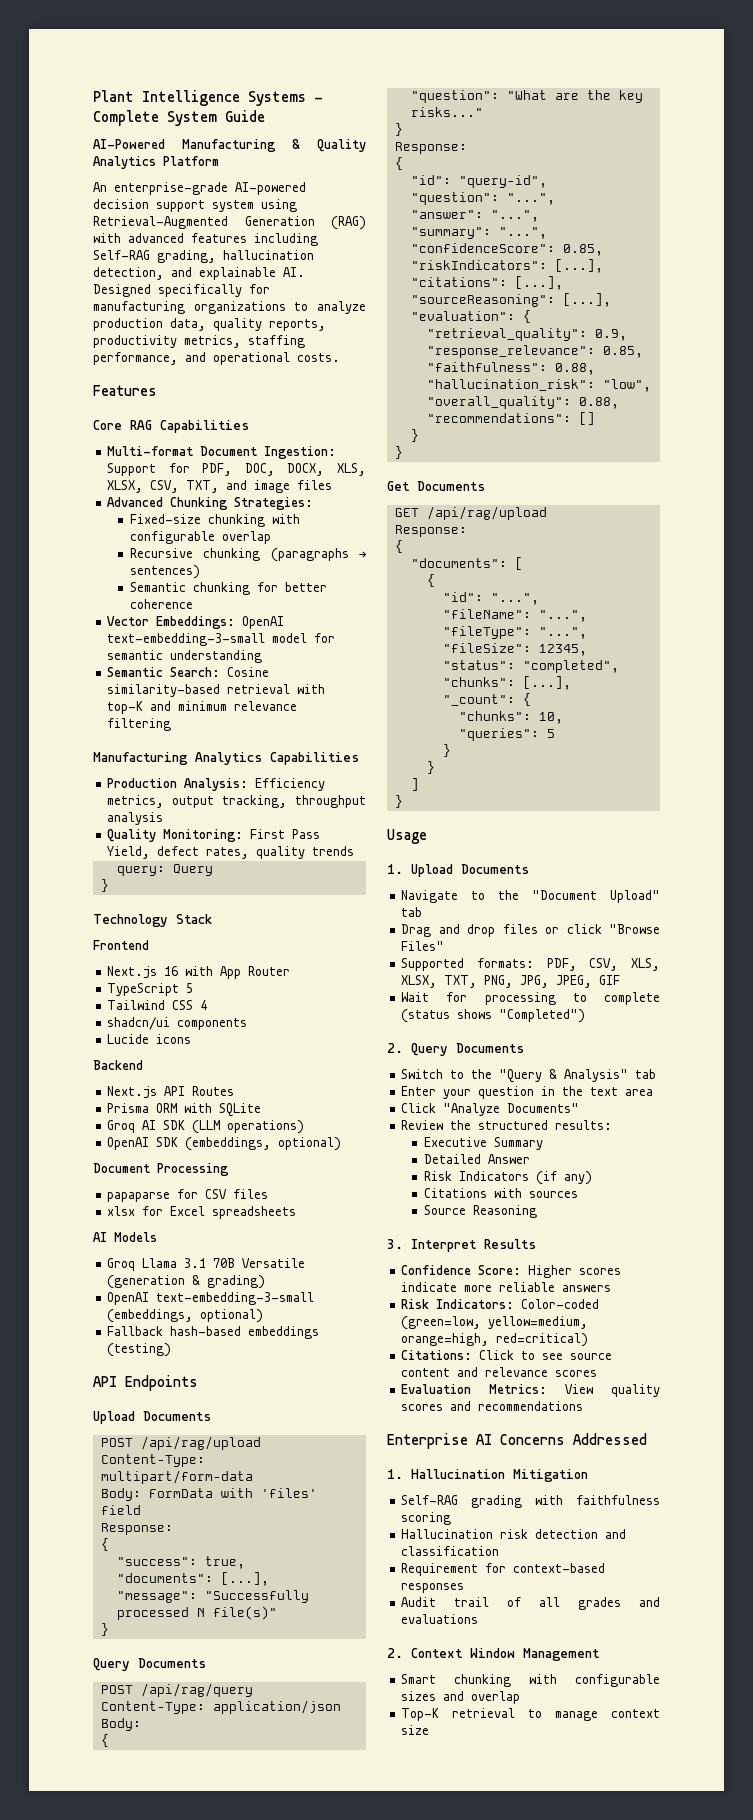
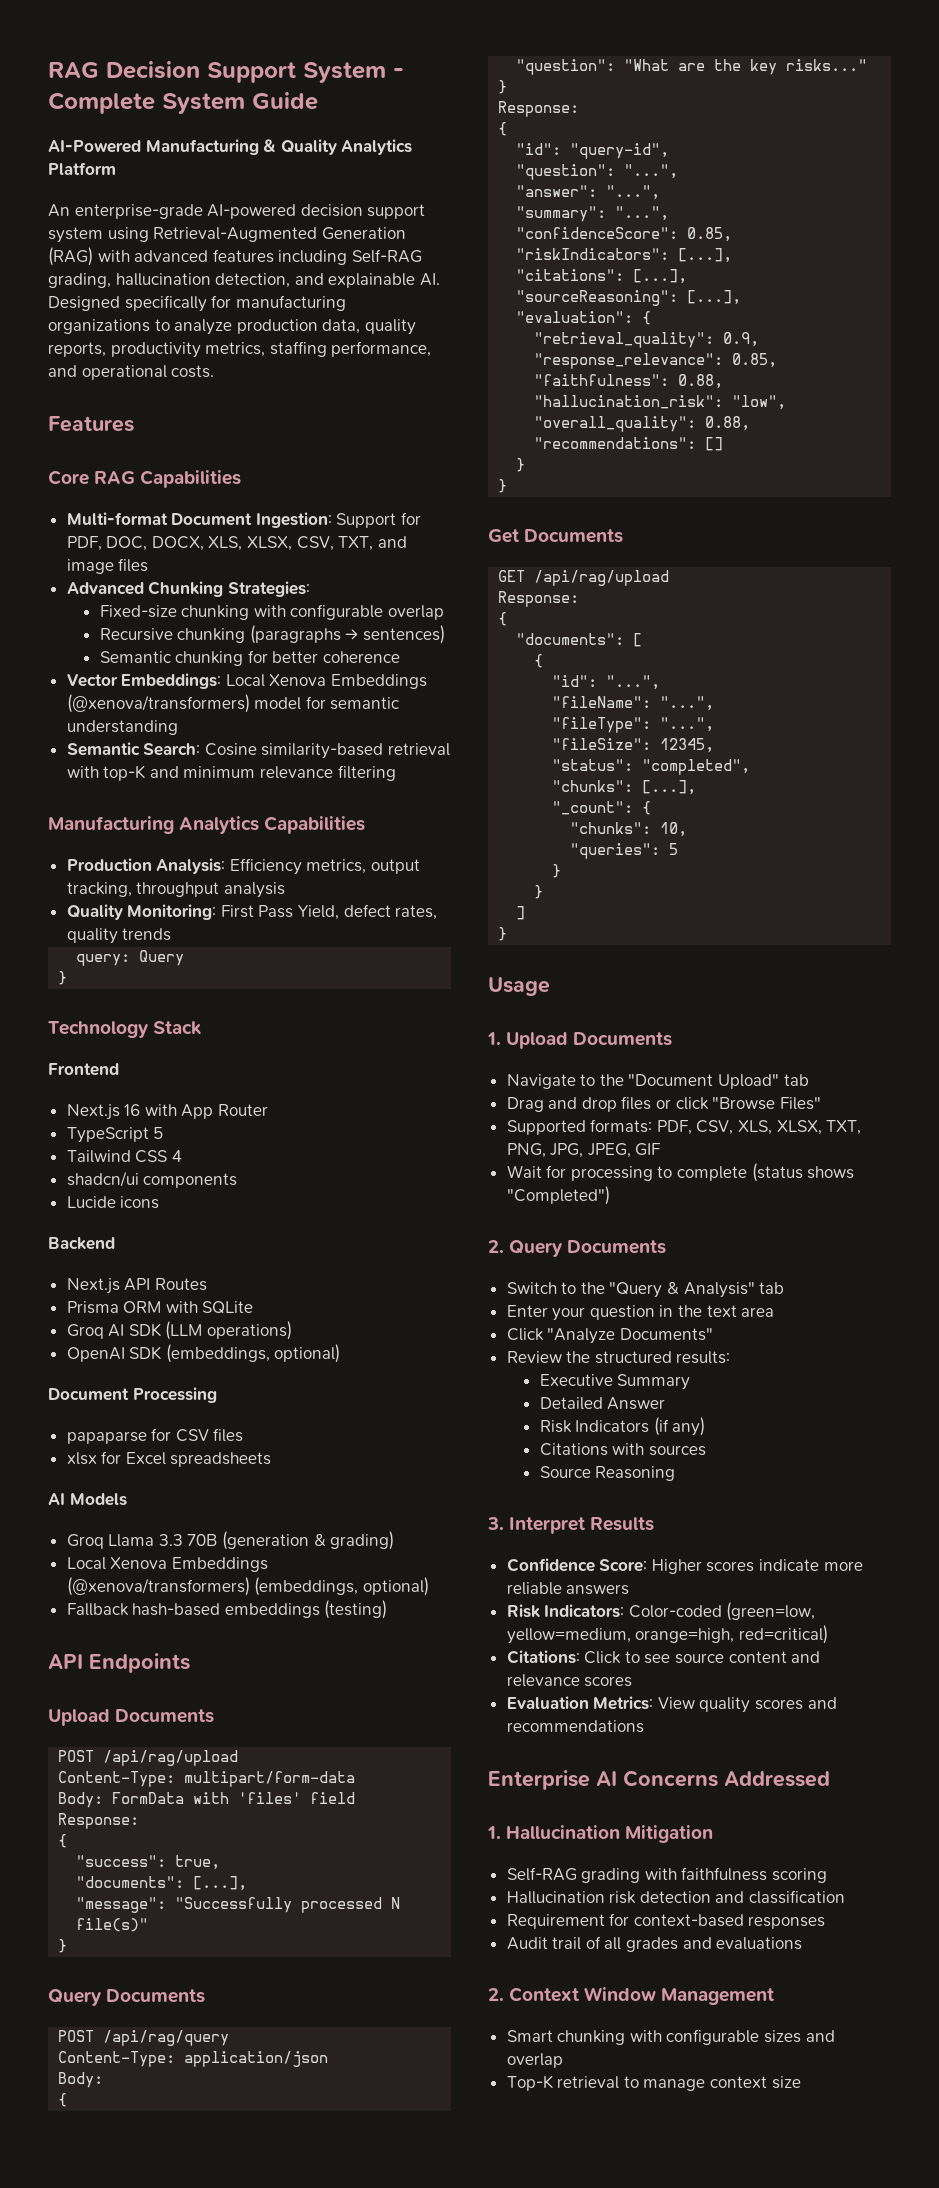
- Plant Intelligence Systems - Complete System Guide
+ RAG Decision Support System - Complete System Guide
- Vector Embeddings: OpenAI text-embedding-3-small model for semantic understanding
+ Vector Embeddings: Local Xenova Embeddings (@xenova/transformers) model for semantic understanding
- Groq Llama 3.1 70B Versatile (generation & grading)
+ Groq Llama 3.3 70B (generation & grading)
- OpenAI text-embedding-3-small (embeddings, optional)
+ Local Xenova Embeddings (@xenova/transformers) (embeddings, optional)

